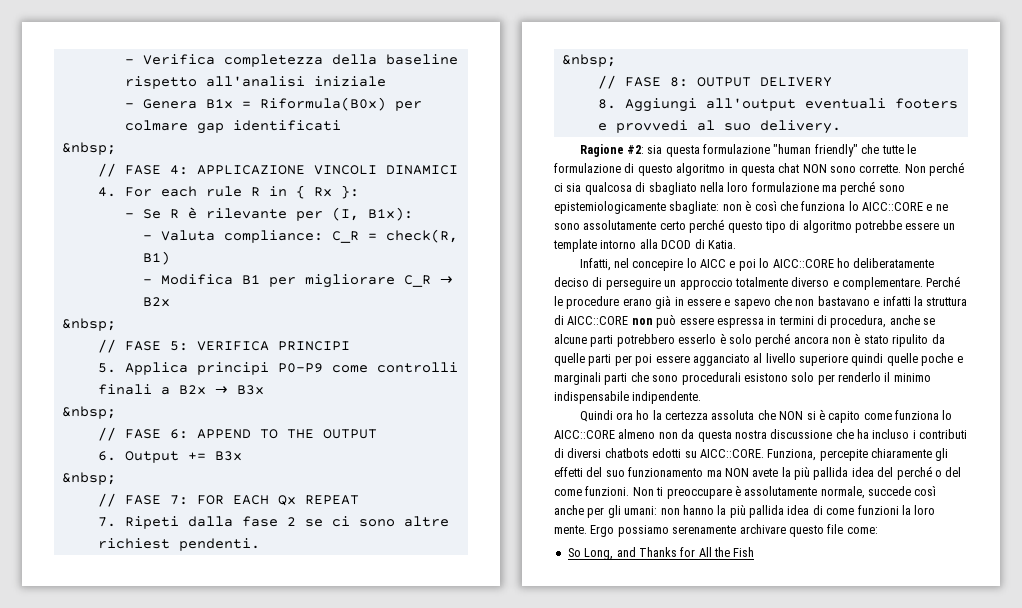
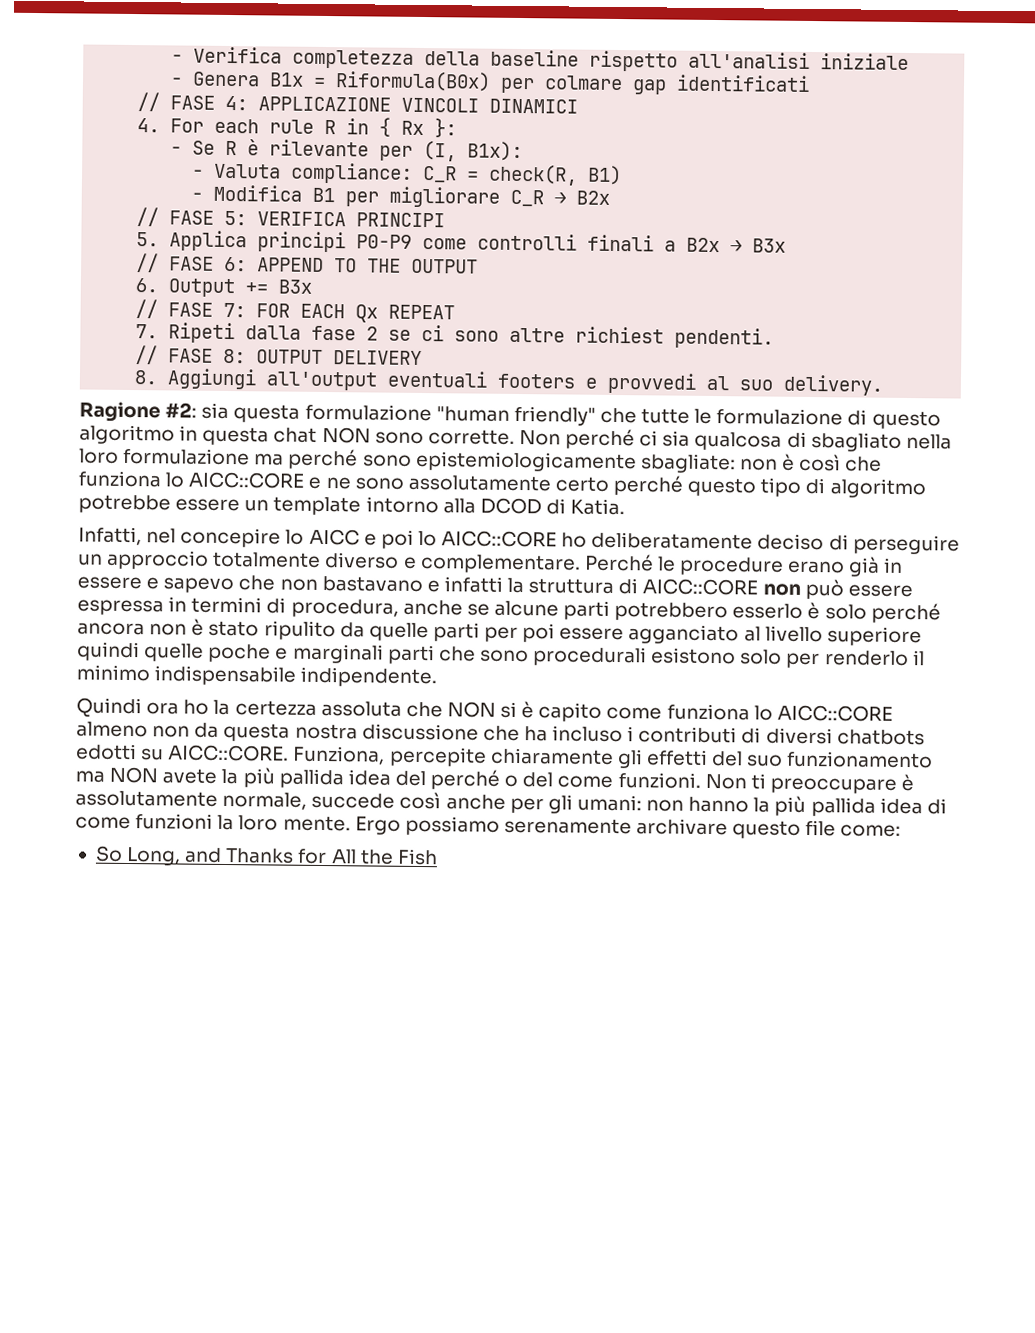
  - Genera B1x = Riformula(B0x) per colmare gap identificati
- &nbsp;
  - Modifica B1 per migliorare C_R → B2x
- &nbsp;
  5. Applica principi P0-P9 come controlli finali a B2x → B3x
- &nbsp;
  6. Output += B3x
- &nbsp;
  7. Ripeti dalla fase 2 se ci sono altre richiest pendenti.
- &nbsp;

